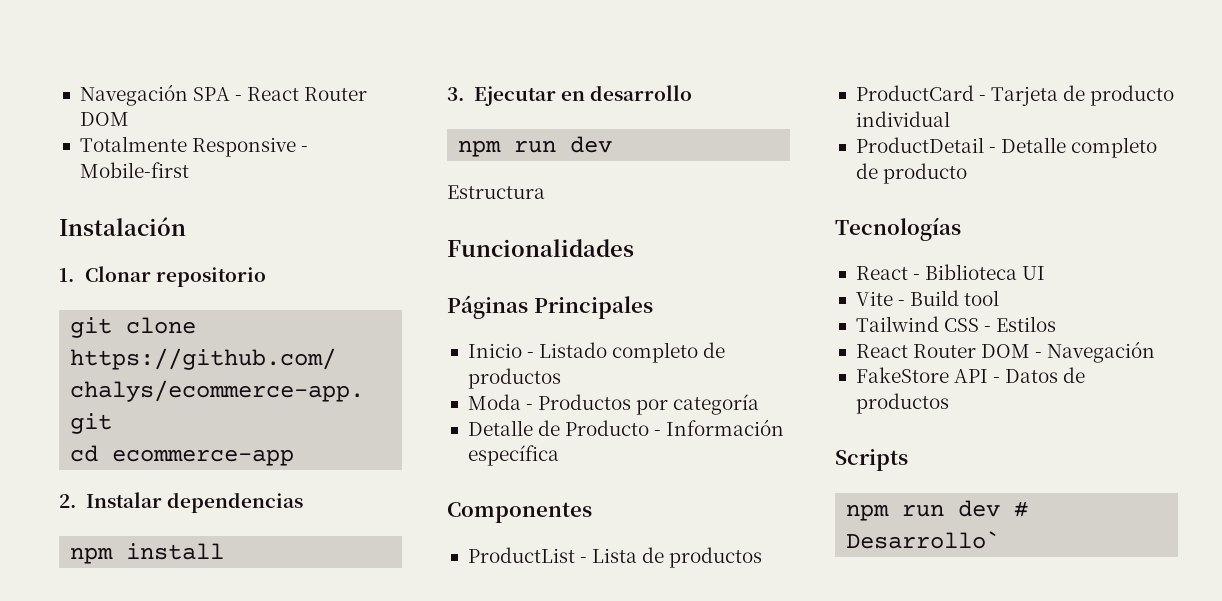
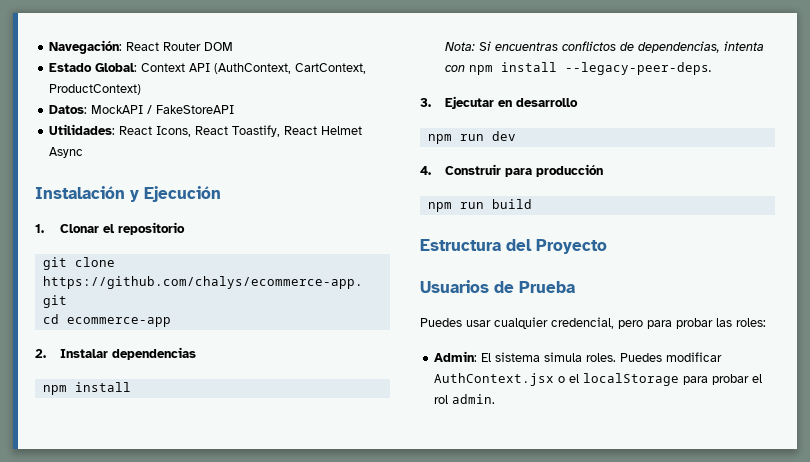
- Navegación SPA - React Router DOM
+ Navegación: React Router DOM
- Totalmente Responsive - Mobile-first
+ Estado Global: Context API (AuthContext, CartContext, ProductContext)
+ Datos: MockAPI / FakeStoreAPI
+ Utilidades: React Icons, React Toastify, React Helmet Async
- Instalación
+ Instalación y Ejecución
- 1. Clonar repositorio
+ 1. Clonar el repositorio
+ Nota: Si encuentras conflictos de dependencias, intenta con npm install --legacy-peer-deps.
- Estructura
- Funcionalidades
- Páginas Principales
- Inicio - Listado completo de productos
- Moda - Productos por categoría
- Detalle de Producto - Información específica
- Componentes
- ProductList - Lista de productos
- ProductCard - Tarjeta de producto individual
- ProductDetail - Detalle completo de producto
- Tecnologías
- React - Biblioteca UI
- Vite - Build tool
- Tailwind CSS - Estilos
- React Router DOM - Navegación
- FakeStore API - Datos de productos
- Scripts
- npm run dev # Desarrollo`
+ 4. Construir para producción
+ npm run build
+ Estructura del Proyecto
+ Usuarios de Prueba
+ Puedes usar cualquier credencial, pero para probar las roles:
+ Admin: El sistema simula roles. Puedes modificar AuthContext.jsx o el localStorage para probar el rol admin.

